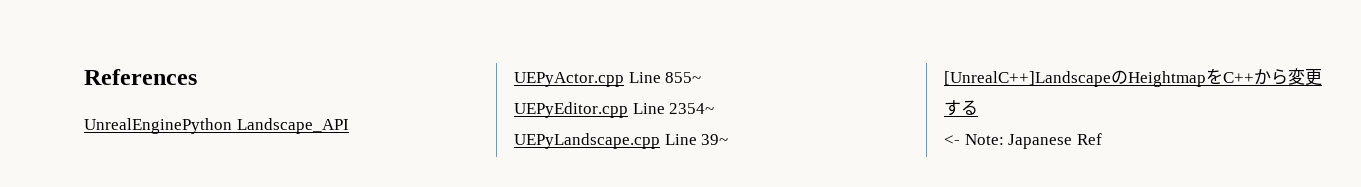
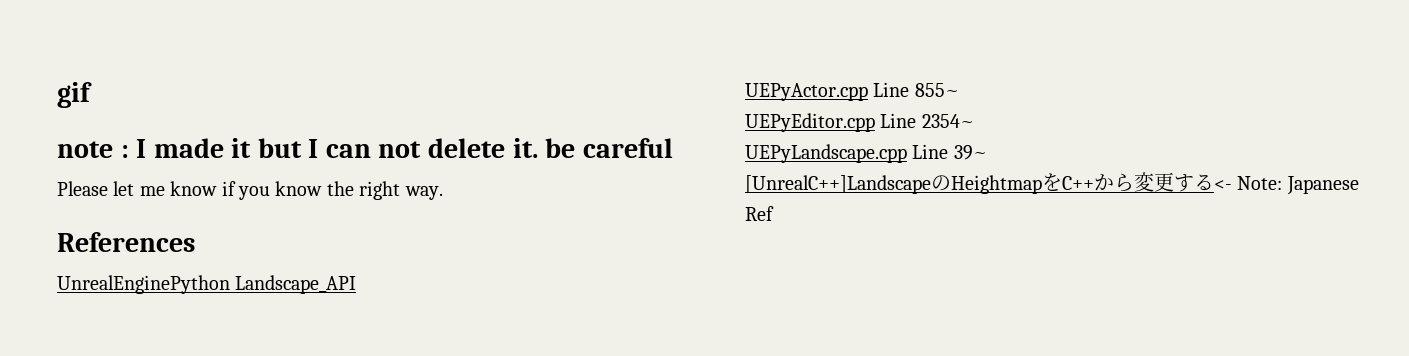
+ gif
+ note : I made it but I can not delete it. be careful
+ Please let me know if you know the right way.
- [UnrealC++]LandscapeのHeightmapをC++から変更する
- <- Note: Japanese Ref
+ [UnrealC++]LandscapeのHeightmapをC++から変更する<- Note: Japanese Ref

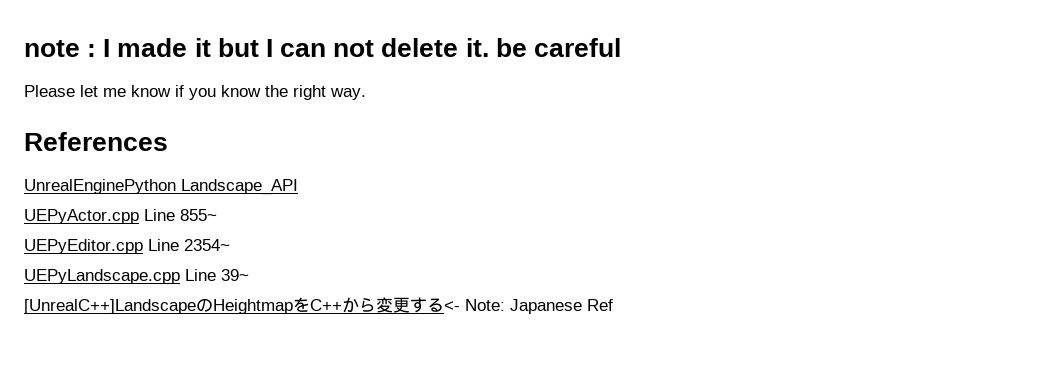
- gif

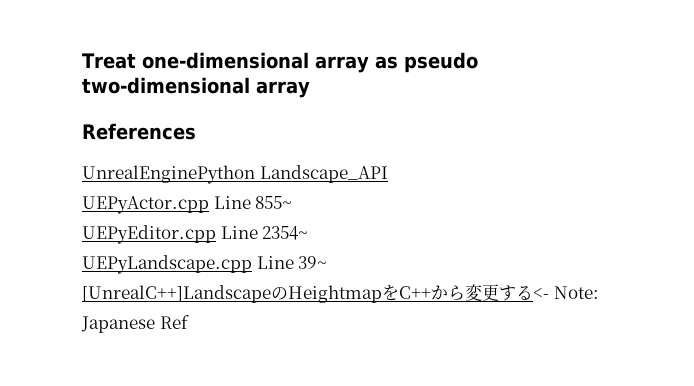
- note : I made it but I can not delete it. be careful
- Please let me know if you know the right way.
+ Treat one-dimensional array as pseudo two-dimensional array

